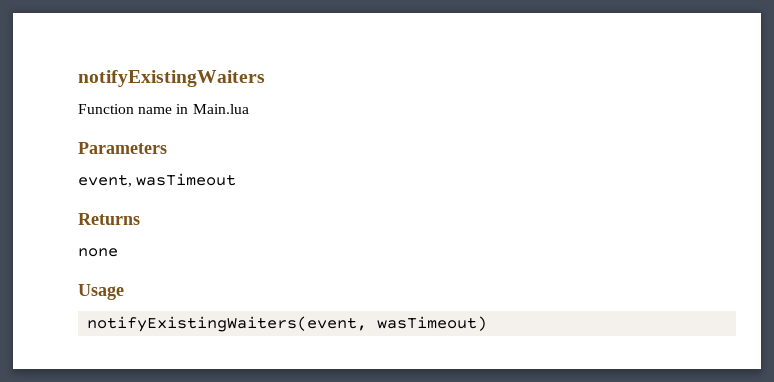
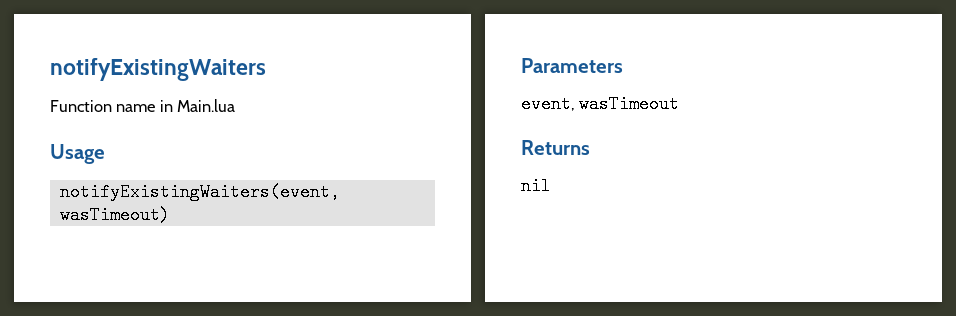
+ Usage
+ notifyExistingWaiters(event, wasTimeout)
- none
- Usage
- notifyExistingWaiters(event, wasTimeout)
+ nil

